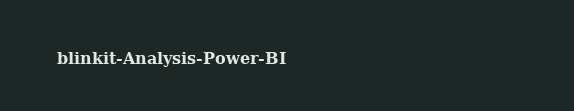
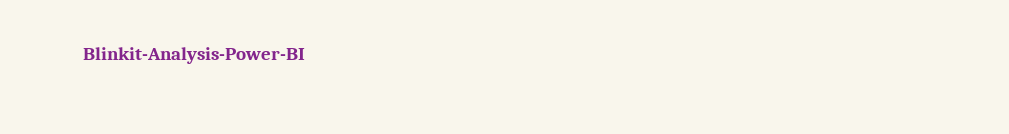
- blinkit-Analysis-Power-BI
+ Blinkit-Analysis-Power-BI

